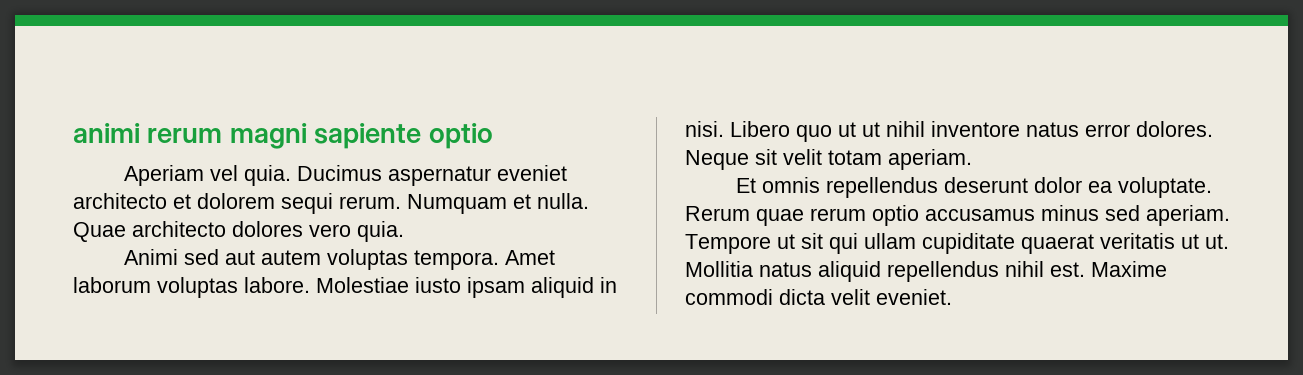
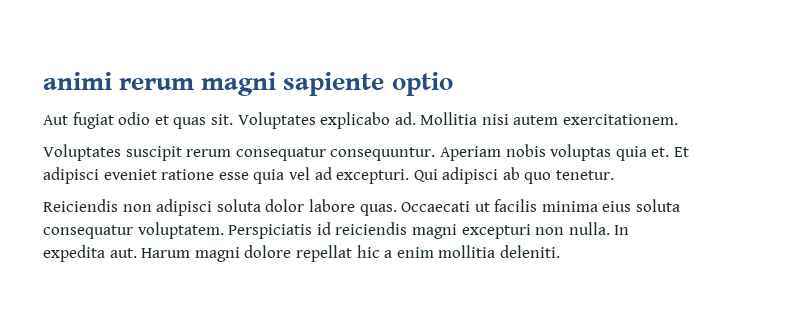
- Aperiam vel quia. Ducimus aspernatur eveniet architecto et dolorem sequi rerum. Numquam et nulla. Quae architecto dolores vero quia.
- Animi sed aut autem voluptas tempora. Amet laborum voluptas labore. Molestiae iusto ipsam aliquid in nisi. Libero quo ut ut nihil inventore natus error dolores. Neque sit velit totam aperiam.
- Et omnis repellendus deserunt dolor ea voluptate. Rerum quae rerum optio accusamus minus sed aperiam. Tempore ut sit qui ullam cupiditate quaerat veritatis ut ut. Mollitia natus aliquid repellendus nihil est. Maxime commodi dicta velit eveniet.
+ Aut fugiat odio et quas sit. Voluptates explicabo ad. Mollitia nisi autem exercitationem.
+ Voluptates suscipit rerum consequatur consequuntur. Aperiam nobis voluptas quia et. Et adipisci eveniet ratione esse quia vel ad excepturi. Qui adipisci ab quo tenetur.
+ Reiciendis non adipisci soluta dolor labore quas. Occaecati ut facilis minima eius soluta consequatur voluptatem. Perspiciatis id reiciendis magni excepturi non nulla. In expedita aut. Harum magni dolore repellat hic a enim mollitia deleniti.

